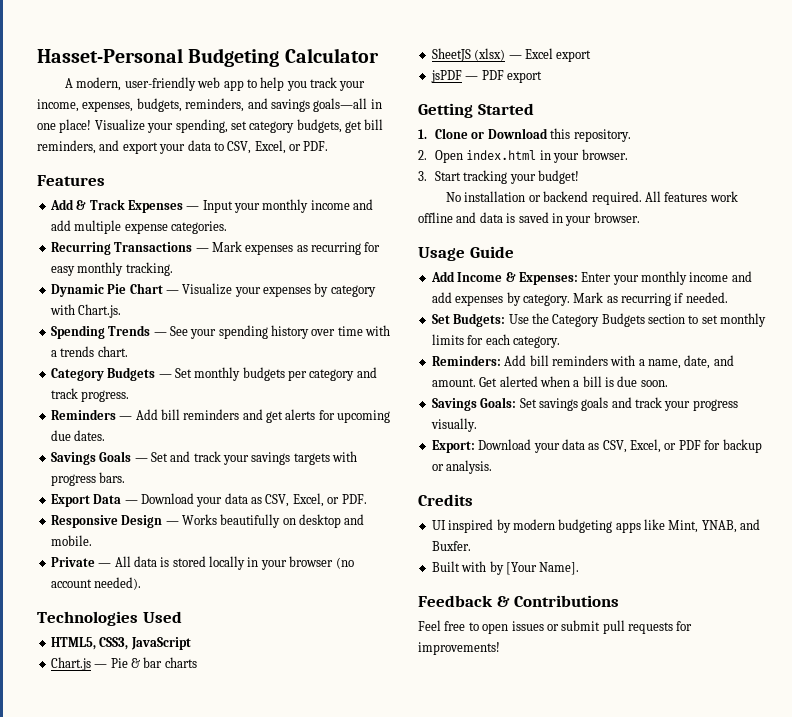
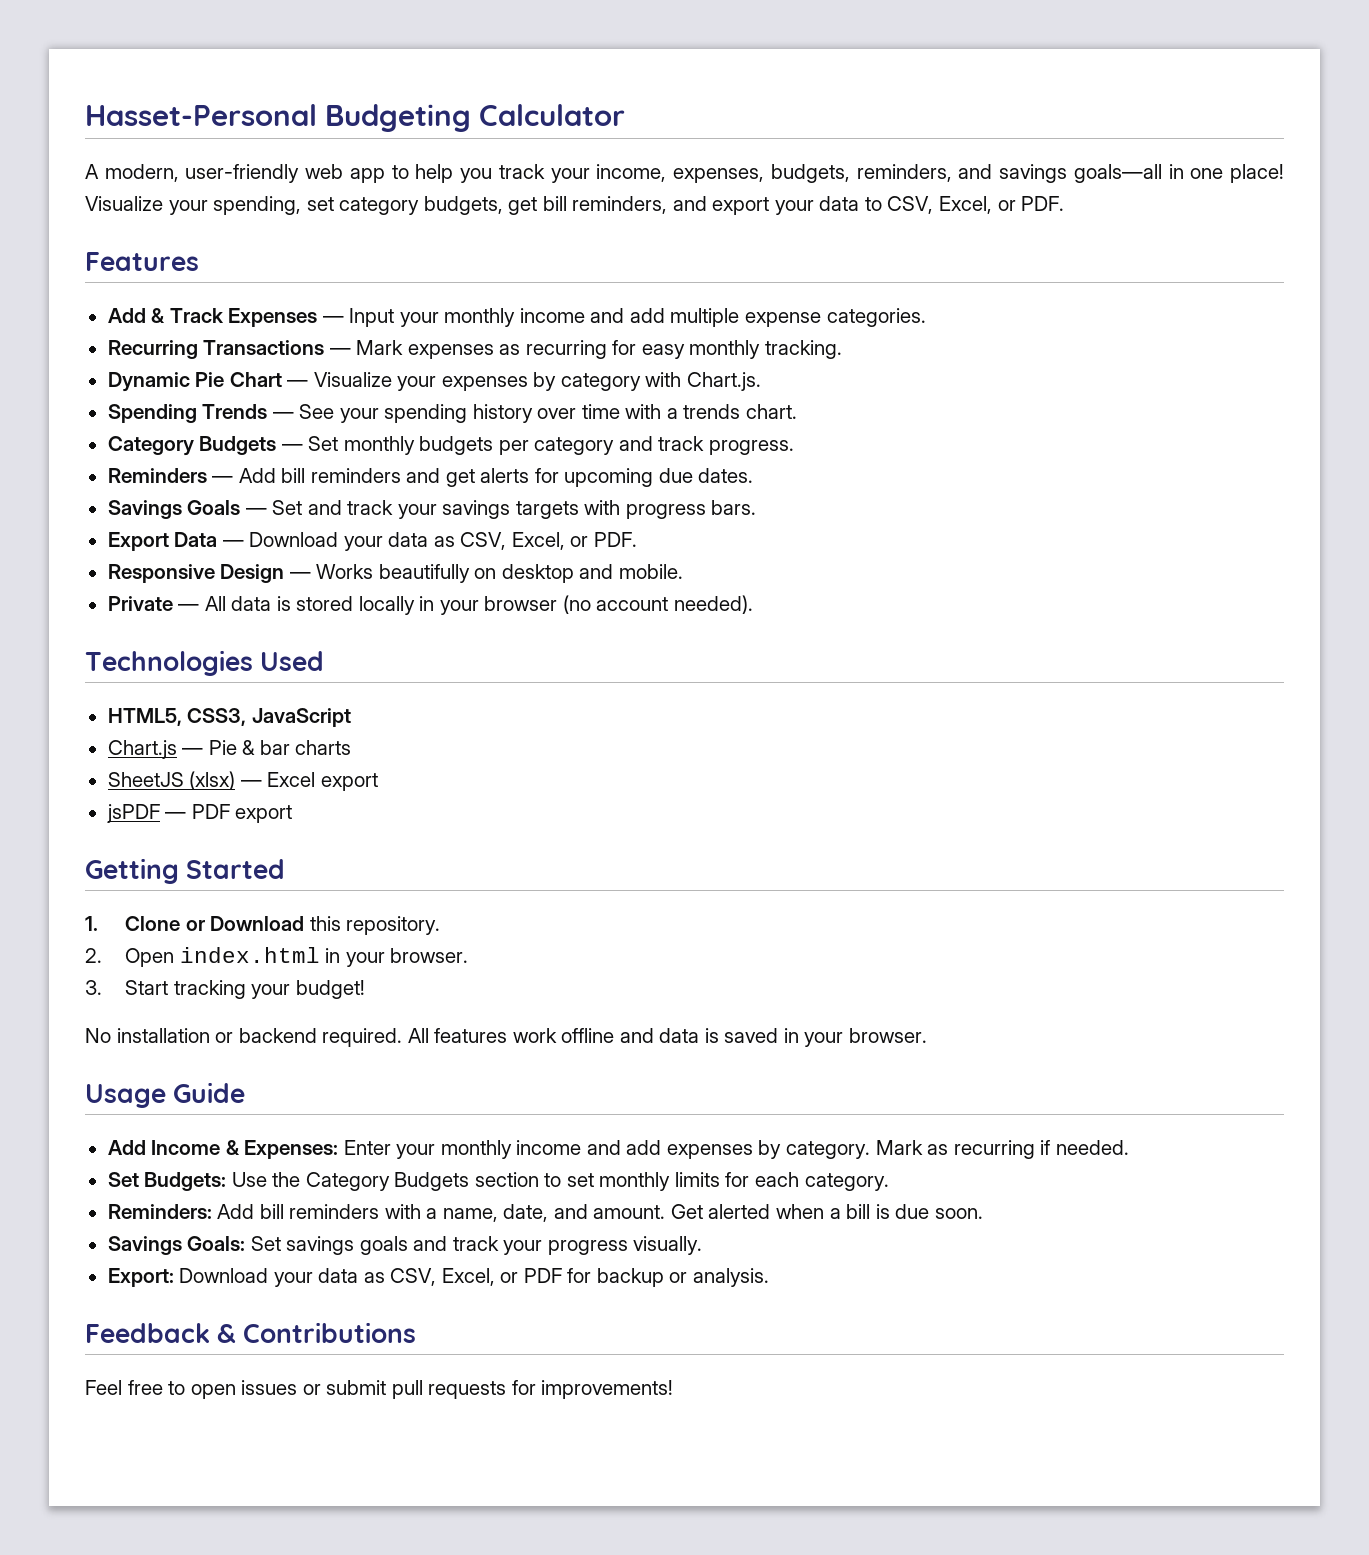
- Credits
- UI inspired by modern budgeting apps like Mint, YNAB, and Buxfer.
- Built with by [Your Name].

